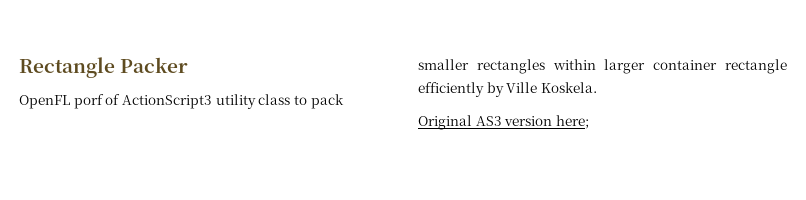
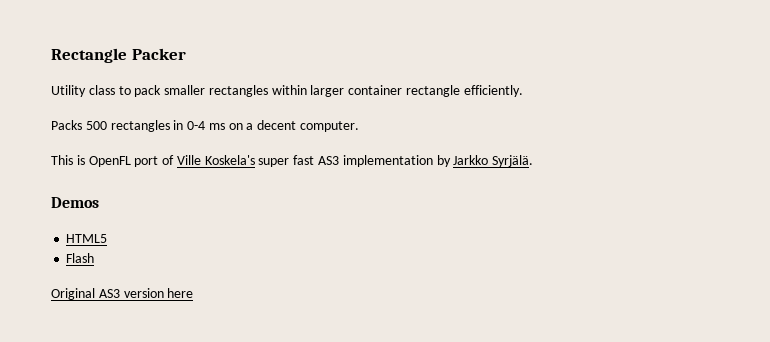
- OpenFL porf of ActionScript3 utility class to pack smaller rectangles within larger container rectangle efficiently by Ville Koskela.
+ Utility class to pack smaller rectangles within larger container rectangle efficiently.
+ Packs 500 rectangles in 0-4 ms on a decent computer.
+ This is OpenFL port of Ville Koskela's super fast AS3 implementation by Jarkko Syrjälä.
+ Demos
+ HTML5
+ Flash
- Original AS3 version here;
+ Original AS3 version here

